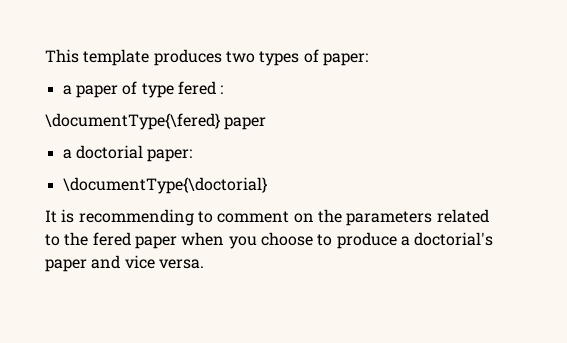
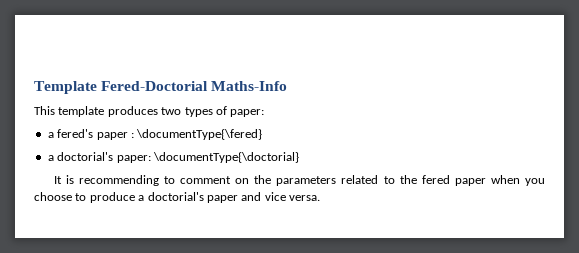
+ Template Fered-Doctorial Maths-Info
- a paper of type fered :
- \documentType{\fered} paper
- a doctorial paper:
- \documentType{\doctorial}
+ a fered's paper : \documentType{\fered}
+ a doctorial's paper: \documentType{\doctorial}

